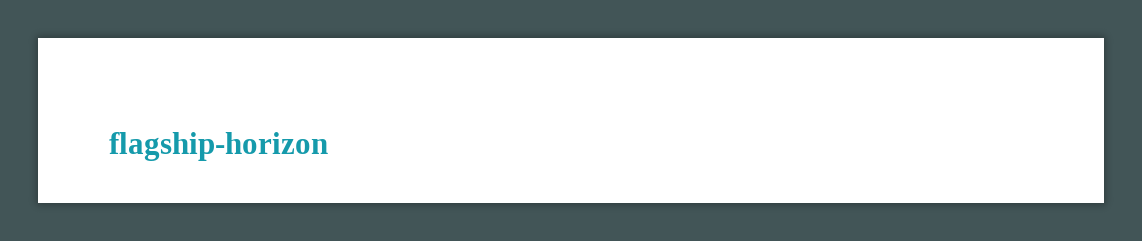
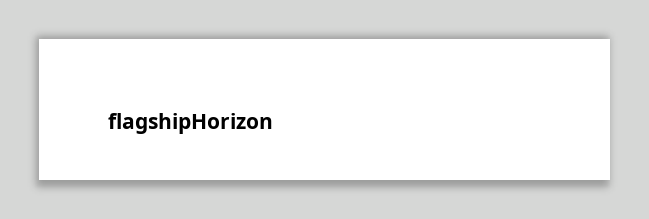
- flagship-horizon
+ flagshipHorizon

